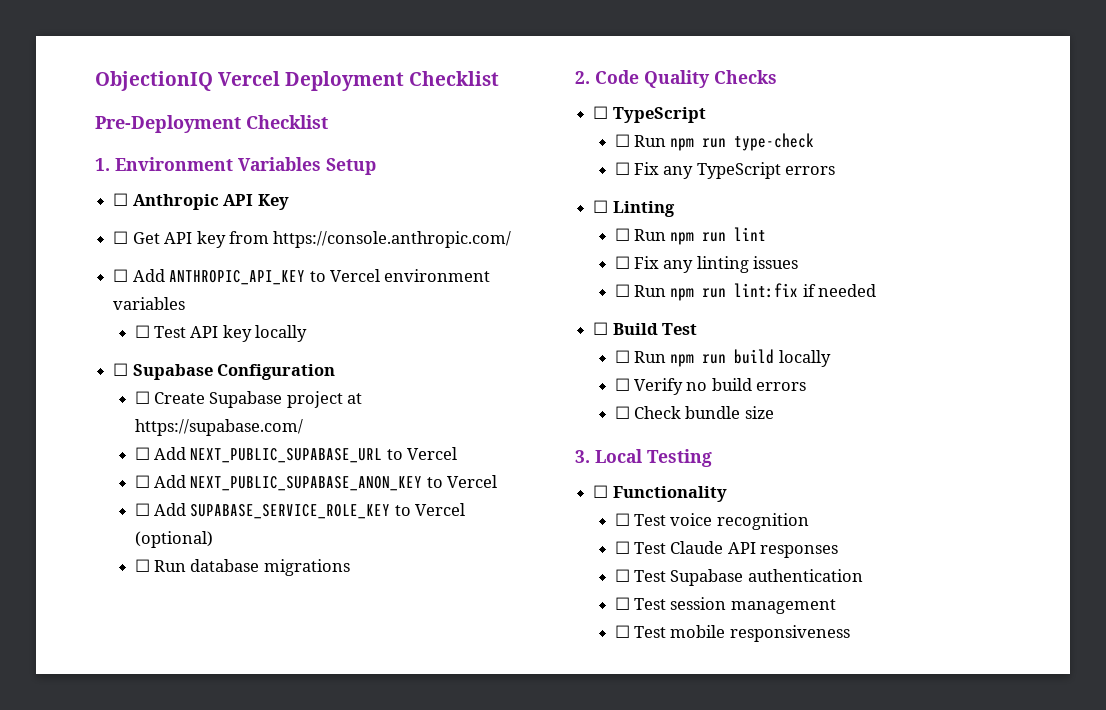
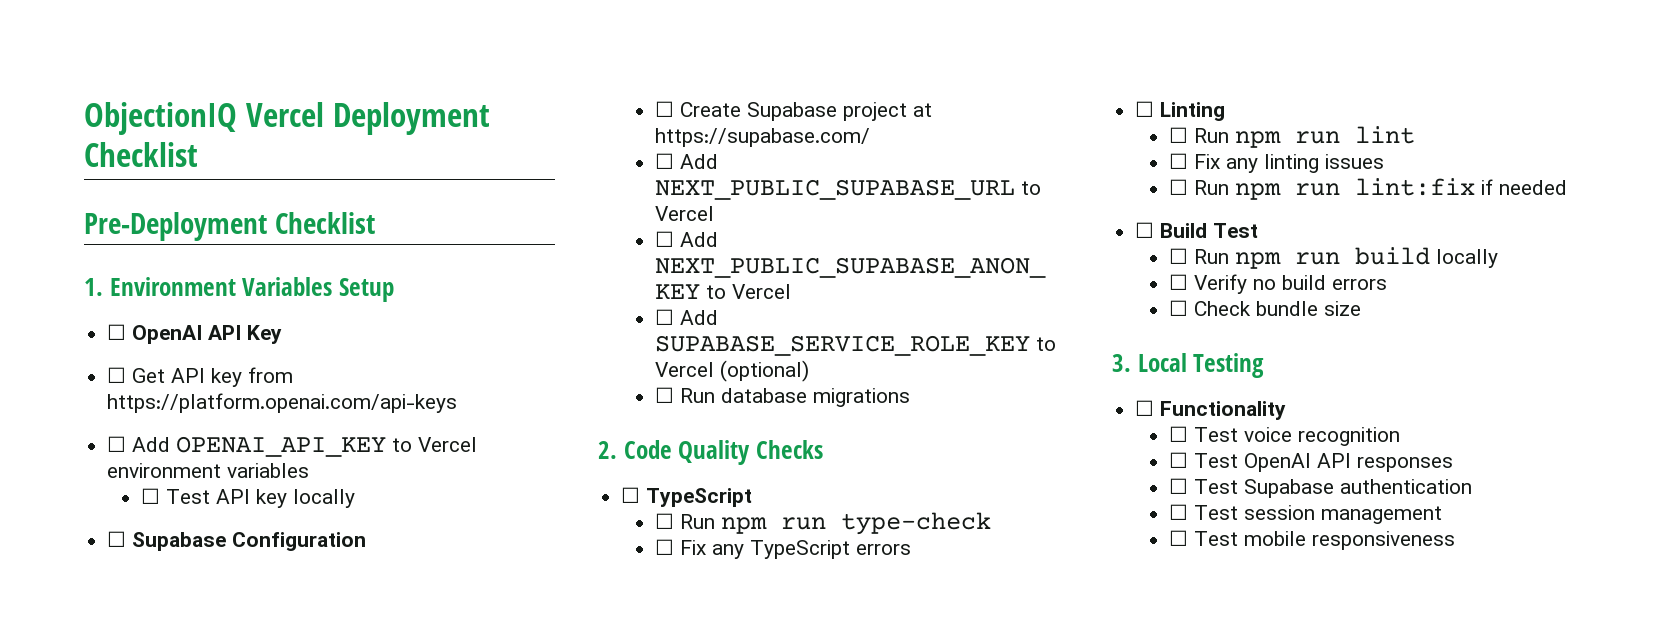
- ☐ Anthropic API Key
+ ☐ OpenAI API Key
- ☐ Get API key from https://console.anthropic.com/
- ☐ Add ANTHROPIC_API_KEY to Vercel environment variables
+ ☐ Get API key from https://platform.openai.com/api-keys
+ ☐ Add OPENAI_API_KEY to Vercel environment variables
- ☐ Test Claude API responses
+ ☐ Test OpenAI API responses

